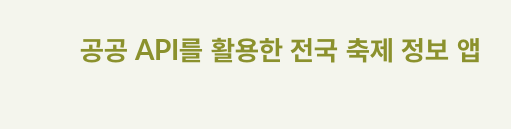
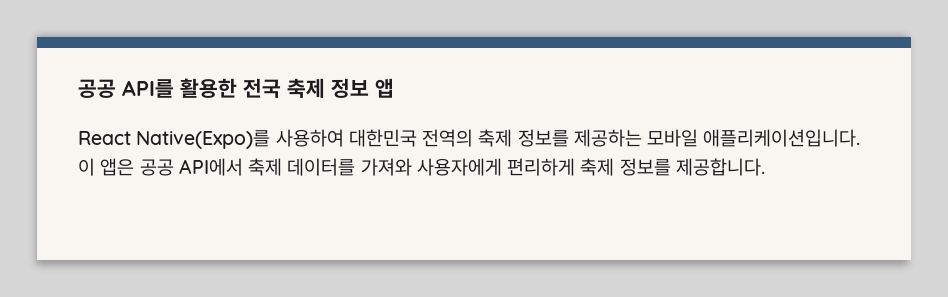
+ React Native(Expo)를 사용하여 대한민국 전역의 축제 정보를 제공하는 모바일 애플리케이션입니다. 이 앱은 공공 API에서 축제 데이터를 가져와 사용자에게 편리하게 축제 정보를 제공합니다.

